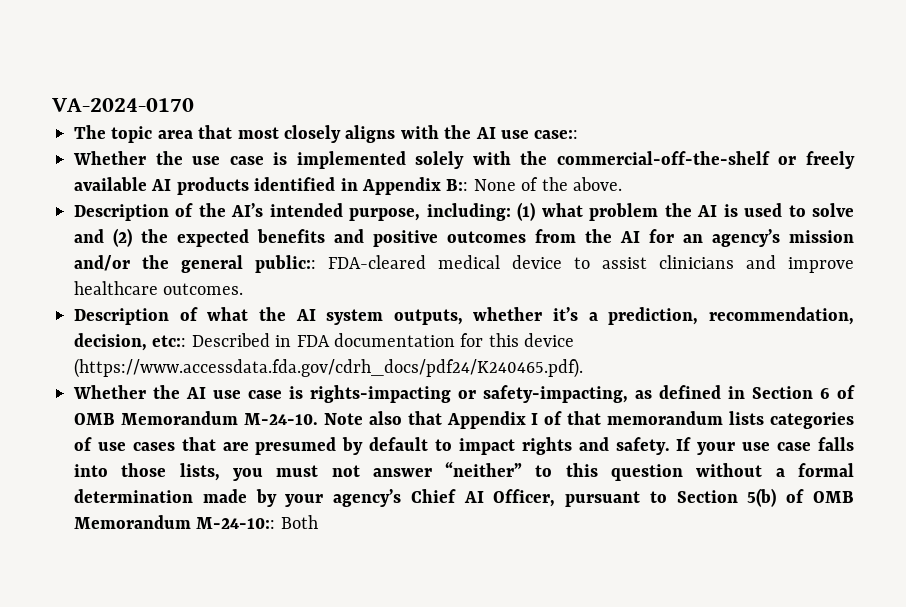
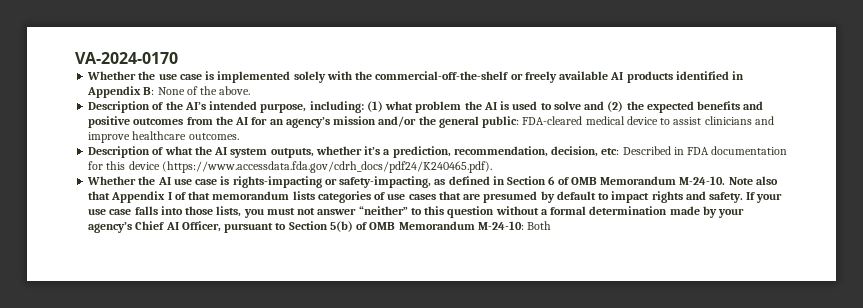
- The topic area that most closely aligns with the AI use case::
- Whether the use case is implemented solely with the commercial-off-the-shelf or freely available AI products identified in Appendix B:: None of the above.
+ Whether the use case is implemented solely with the commercial-off-the-shelf or freely available AI products identified in Appendix B: None of the above.
- Description of the AI’s intended purpose, including: (1) what problem the AI is used to solve and (2) the expected benefits and positive outcomes from the AI for an agency’s mission and/or the general public:: FDA-cleared medical device to assist clinicians and improve healthcare outcomes.
+ Description of the AI’s intended purpose, including: (1) what problem the AI is used to solve and (2) the expected benefits and positive outcomes from the AI for an agency’s mission and/or the general public: FDA-cleared medical device to assist clinicians and improve healthcare outcomes.
- Description of what the AI system outputs, whether it’s a prediction, recommendation, decision, etc:: Described in FDA documentation for this device (https://www.accessdata.fda.gov/cdrh_docs/pdf24/K240465.pdf).
+ Description of what the AI system outputs, whether it’s a prediction, recommendation, decision, etc: Described in FDA documentation for this device (https://www.accessdata.fda.gov/cdrh_docs/pdf24/K240465.pdf).
- If your use case falls into those lists, you must not answer “neither” to this question without a formal determination made by your agency’s Chief AI Officer, pursuant to Section 5(b) of OMB Memorandum M-24-10:: Both
+ If your use case falls into those lists, you must not answer “neither” to this question without a formal determination made by your agency’s Chief AI Officer, pursuant to Section 5(b) of OMB Memorandum M-24-10: Both

